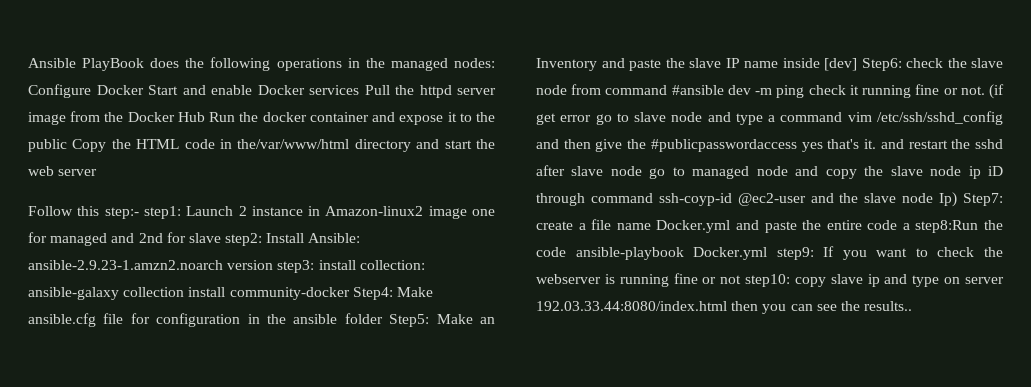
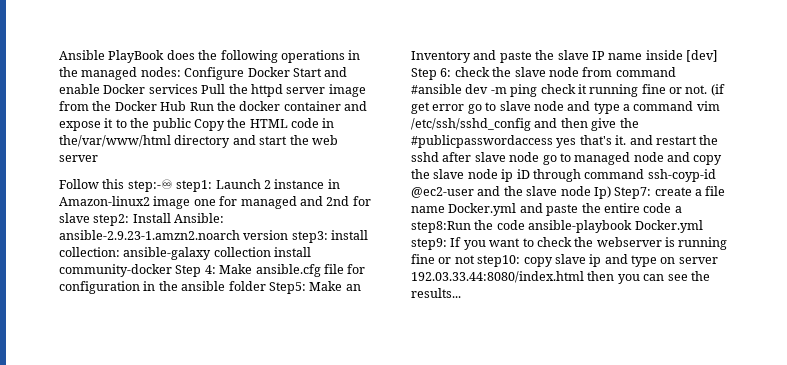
- Follow this step:- step1:
+ Follow this step:-♾ step1:
- ansible-galaxy collection install community-docker Step4:
+ ansible-galaxy collection install community-docker Step 4:
- Make an Inventory and paste the slave IP name inside [dev] Step6:
+ Make an Inventory and paste the slave IP name inside [dev] Step 6:
- copy slave ip and type on server 192.03.33.44:8080/index.html then you can see the results..
+ copy slave ip and type on server 192.03.33.44:8080/index.html then you can see the results...

